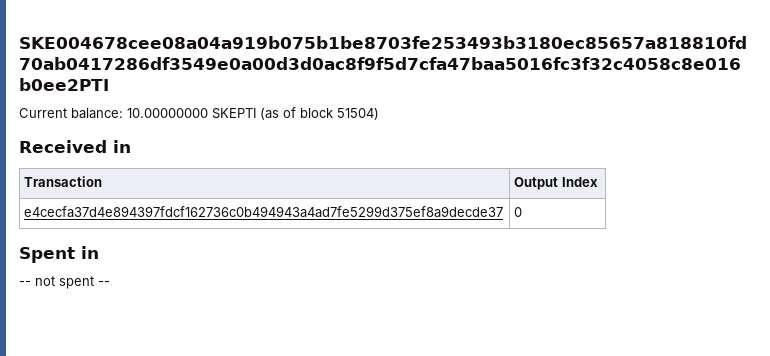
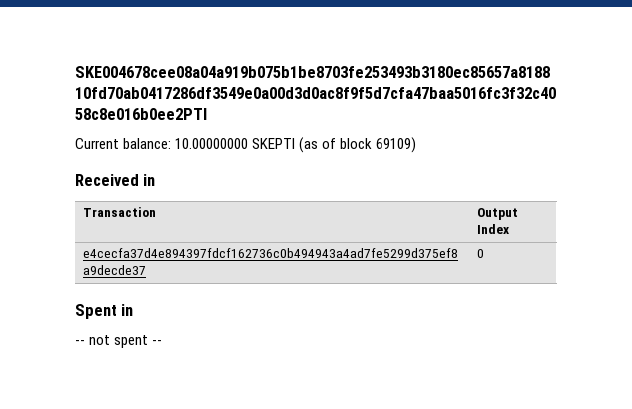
- Current balance: 10.00000000 SKEPTI (as of block 51504)
+ Current balance: 10.00000000 SKEPTI (as of block 69109)

